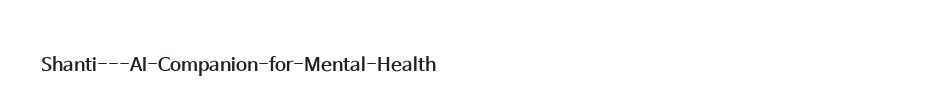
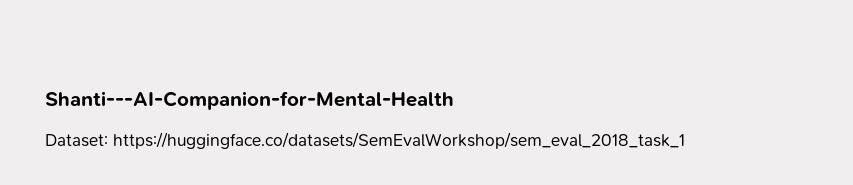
+ Dataset: https://huggingface.co/datasets/SemEvalWorkshop/sem_eval_2018_task_1

